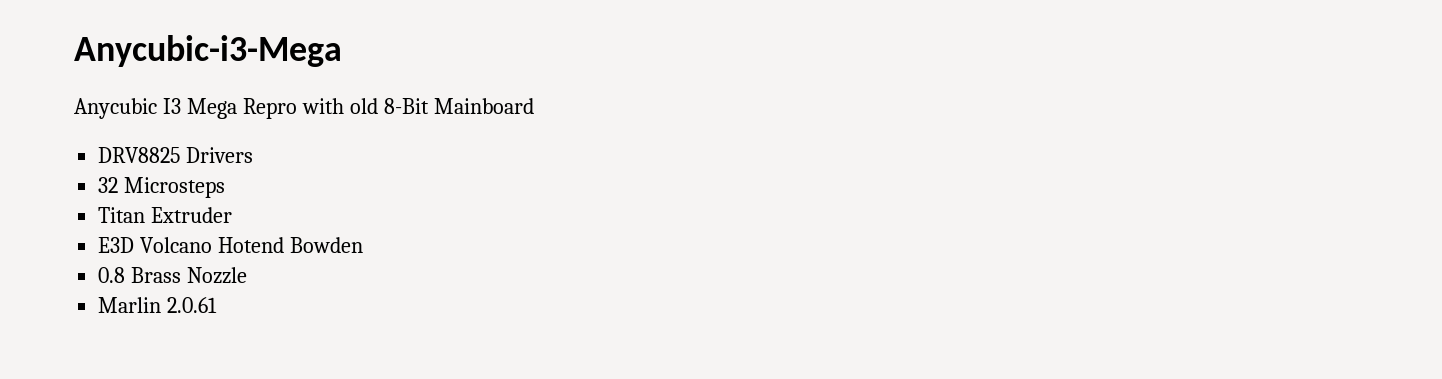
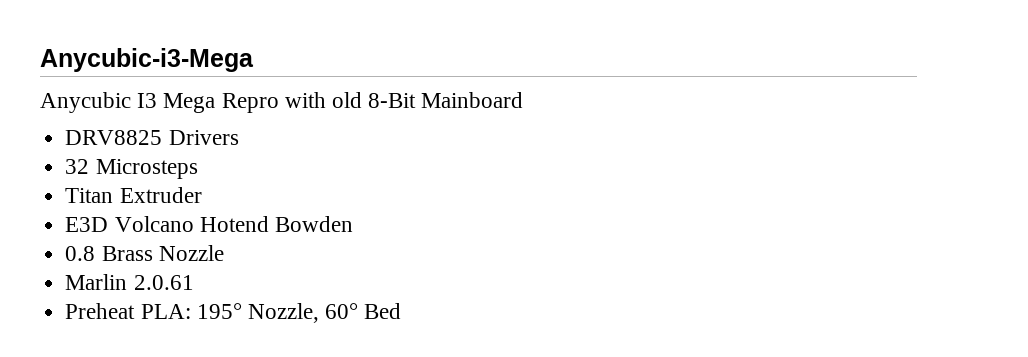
+ Preheat PLA: 195° Nozzle, 60° Bed

